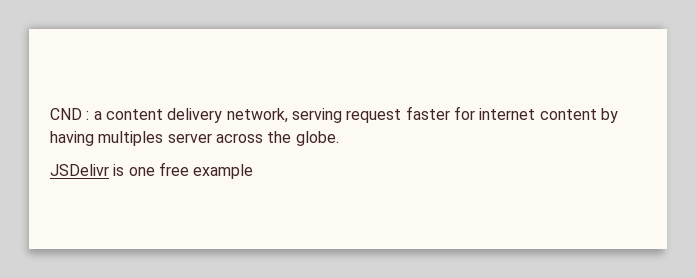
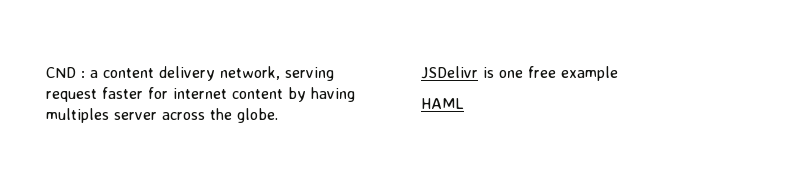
+ HAML

